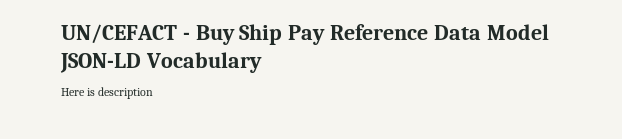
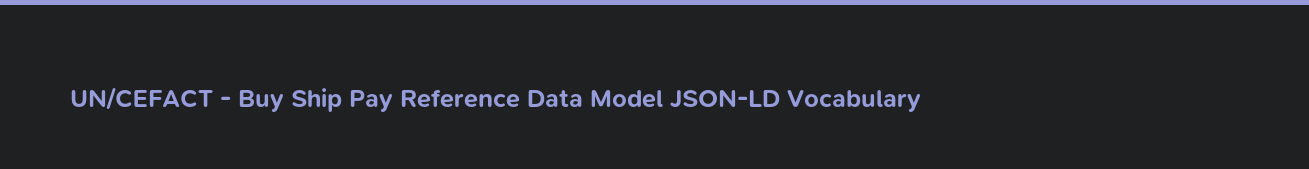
- Here is description

